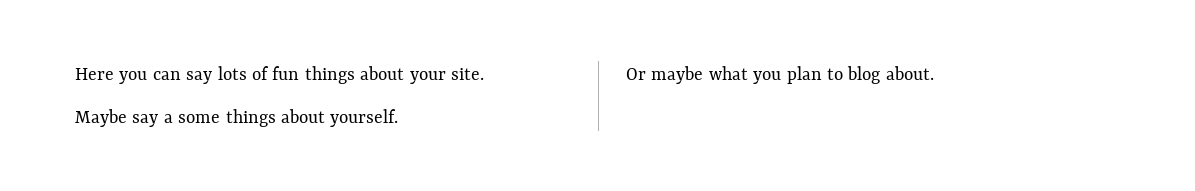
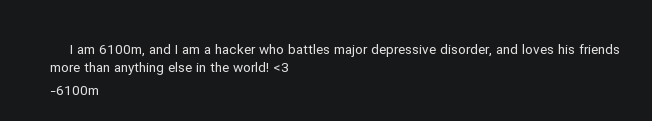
- Here you can say lots of fun things about your site.
- Maybe say a some things about yourself.
- Or maybe what you plan to blog about.
+ I am 6100m, and I am a hacker who battles major depressive disorder, and loves his friends more than anything else in the world! <3
+ -6100m

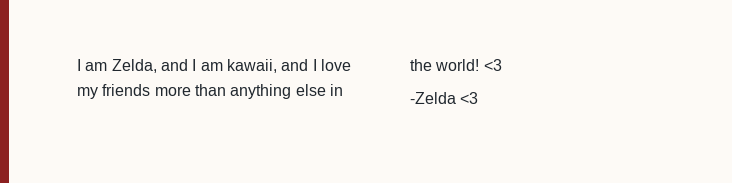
- I am 6100m, and I am a hacker who battles major depressive disorder, and loves his friends more than anything else in the world!
+ I am Zelda, and I am kawaii, and I love my friends more than anything else in the world!
- -6100m
+ -Zelda <3

